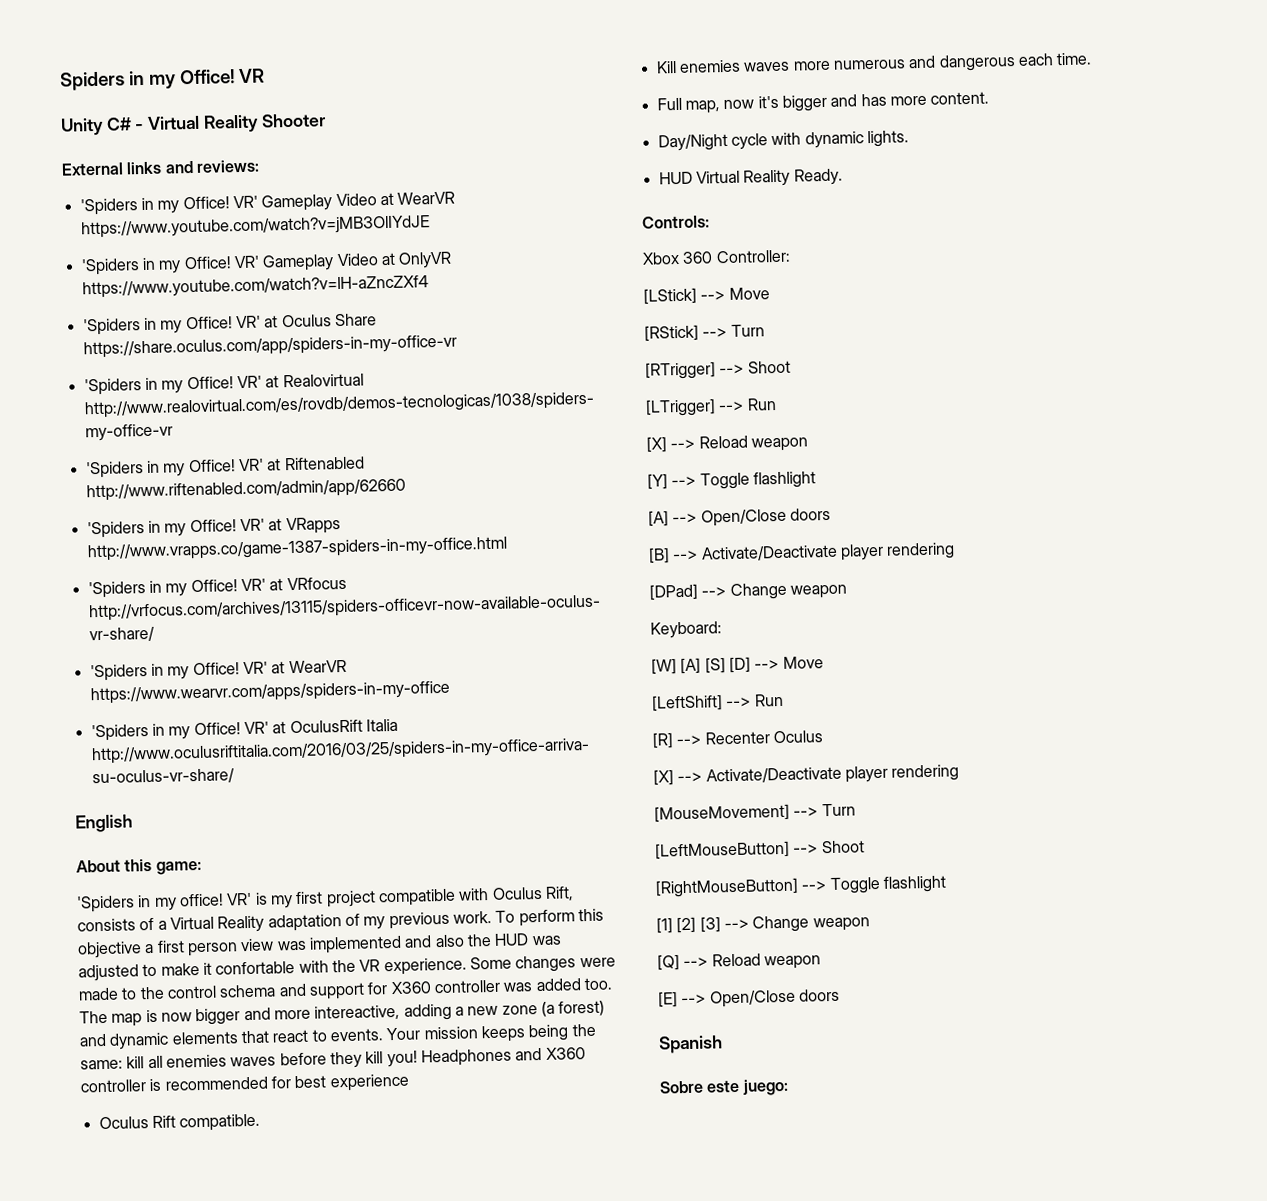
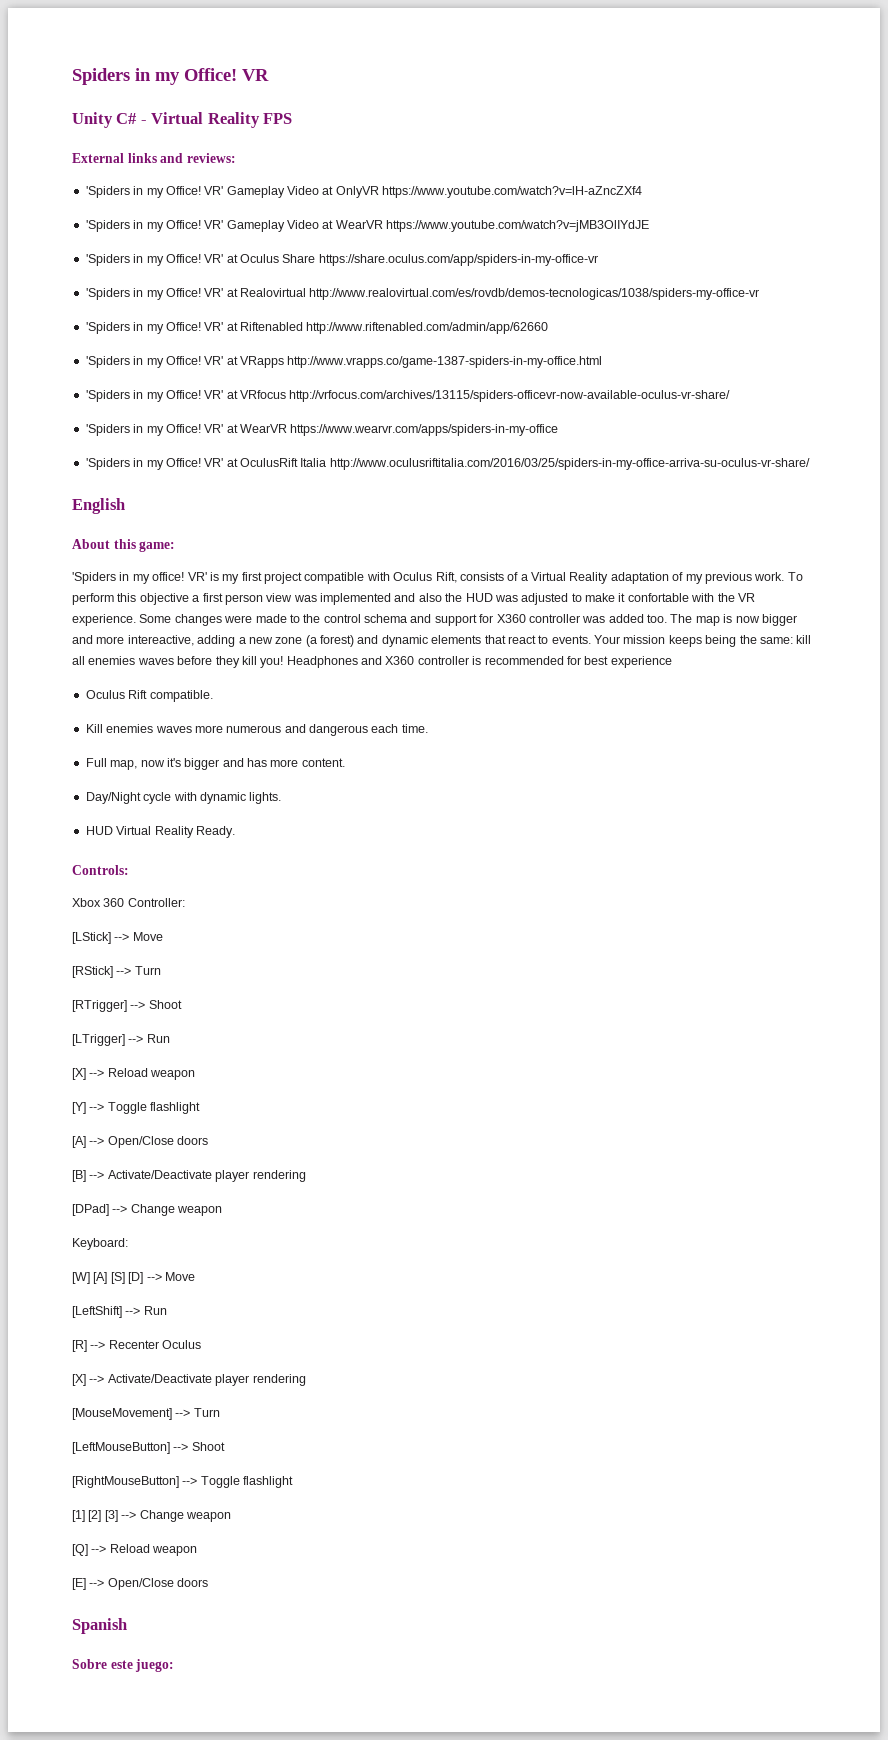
- Unity C# - Virtual Reality Shooter
+ Unity C# - Virtual Reality FPS
- VR' Gameplay Video at WearVR https://www.youtube.com/watch?v=jMB3OlIYdJE
- 'Spiders in my Office! VR' Gameplay Video at OnlyVR https://www.youtube.com/watch?v=lH-aZncZXf4
+ VR' Gameplay Video at OnlyVR https://www.youtube.com/watch?v=lH-aZncZXf4
+ 'Spiders in my Office! VR' Gameplay Video at WearVR https://www.youtube.com/watch?v=jMB3OlIYdJE

